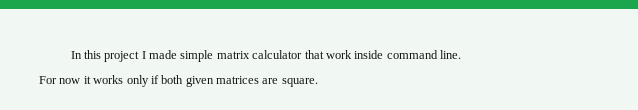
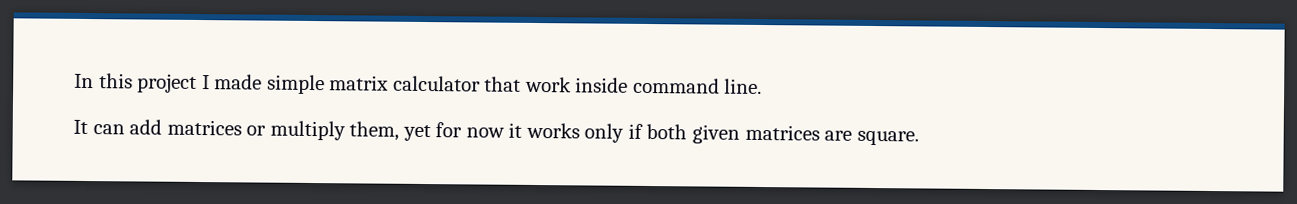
- For now it works only if both given matrices are square.
+ It can add matrices or multiply them, yet for now it works only if both given matrices are square.

